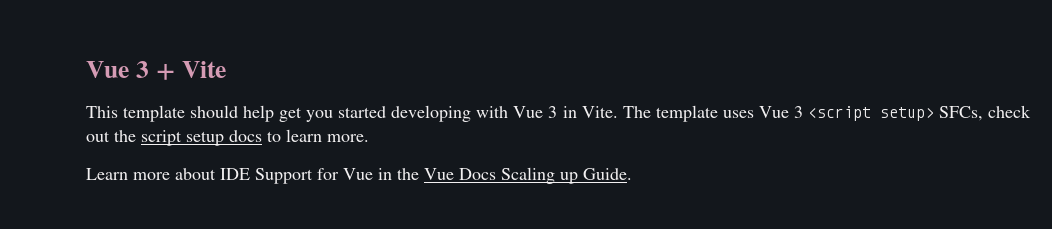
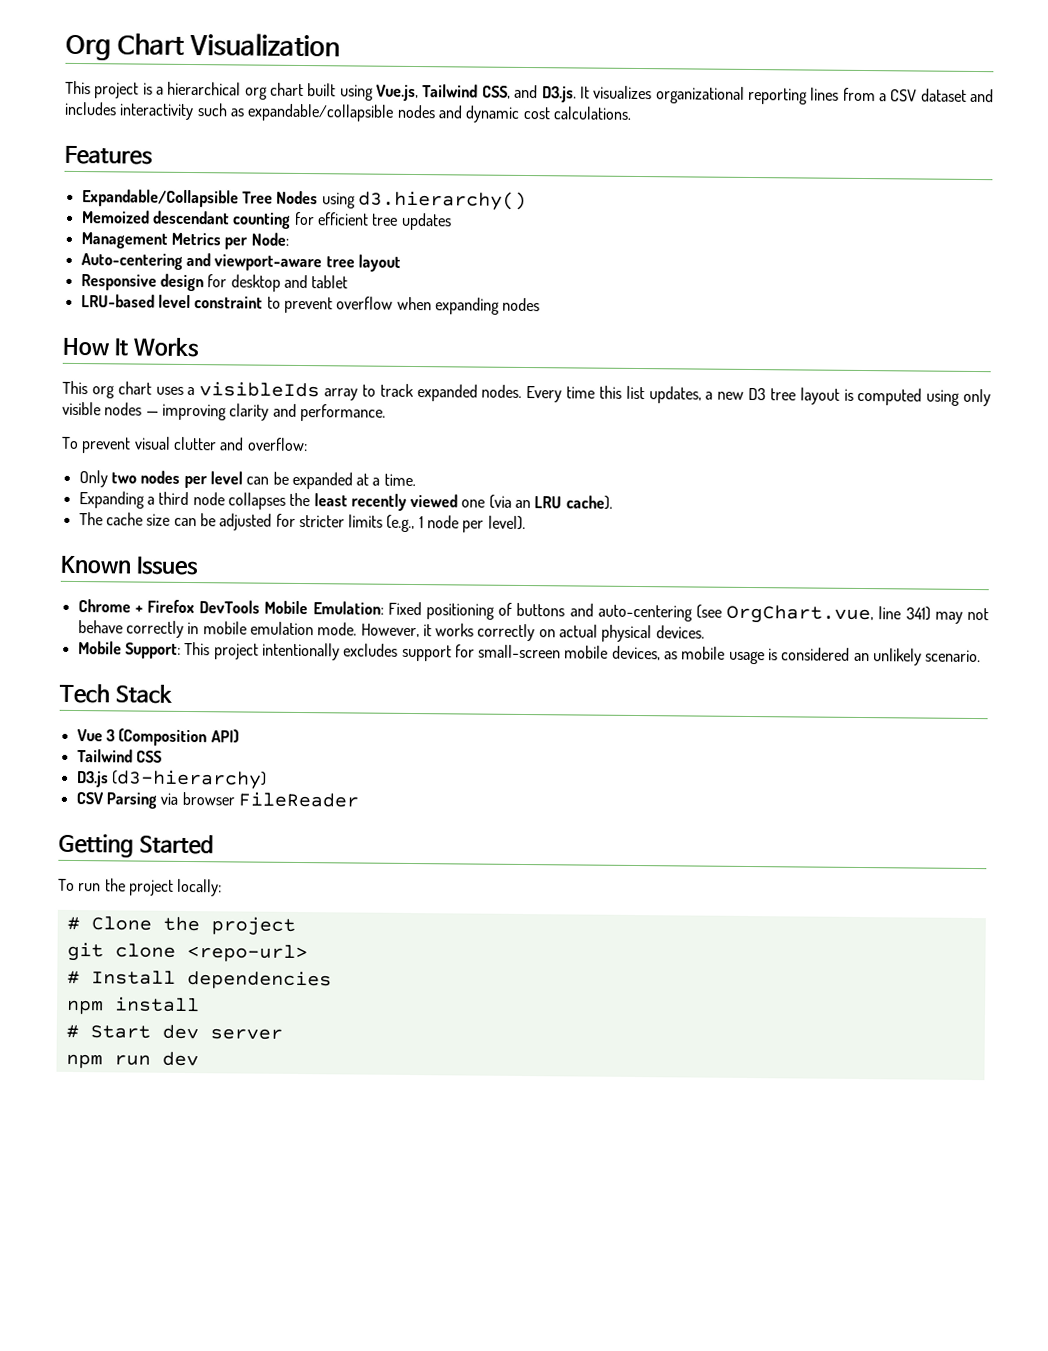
- Vue 3 + Vite
- This template should help get you started developing with Vue 3 in Vite. The template uses Vue 3 <script setup> SFCs, check out the script setup docs to learn more.
- Learn more about IDE Support for Vue in the Vue Docs Scaling up Guide.
+ Org Chart Visualization
+ This project is a hierarchical org chart built using Vue.js, Tailwind CSS, and D3.js. It visualizes organizational reporting lines from a CSV dataset and includes interactivity such as expandable/collapsible nodes and dynamic cost calculations.
+ Features
+ Expandable/Collapsible Tree Nodes using d3.hierarchy()
+ Memoized descendant counting for efficient tree updates
+ Management Metrics per Node:
+ Auto-centering and viewport-aware tree layout
+ Responsive design for desktop and tablet
+ LRU-based level constraint to prevent overflow when expanding nodes
+ How It Works
+ This org chart uses a visibleIds array to track expanded nodes. Every time this list updates, a new D3 tree layout is computed using only visible nodes — improving clarity and performance.
+ To prevent visual clutter and overflow:
+ Only two nodes per level can be expanded at a time.
+ Expanding a third node collapses the least recently viewed one (via an LRU cache).
+ The cache size can be adjusted for stricter limits (e.g., 1 node per level).
+ Known Issues
+ Chrome + Firefox DevTools Mobile Emulation: Fixed positioning of buttons and auto-centering (see OrgChart.vue, line 341) may not behave correctly in mobile emulation mode. However, it works correctly on actual physical devices.
+ Mobile Support: This project intentionally excludes support for small-screen mobile devices, as mobile usage is considered an unlikely scenario.
+ Tech Stack
+ Vue 3 (Composition API)
+ Tailwind CSS
+ D3.js (d3-hierarchy)
+ CSV Parsing via browser FileReader
+ Getting Started
+ To run the project locally:
+ # Clone the project
+ git clone <repo-url>
+ # Install dependencies
+ npm install
+ # Start dev server
+ npm run dev

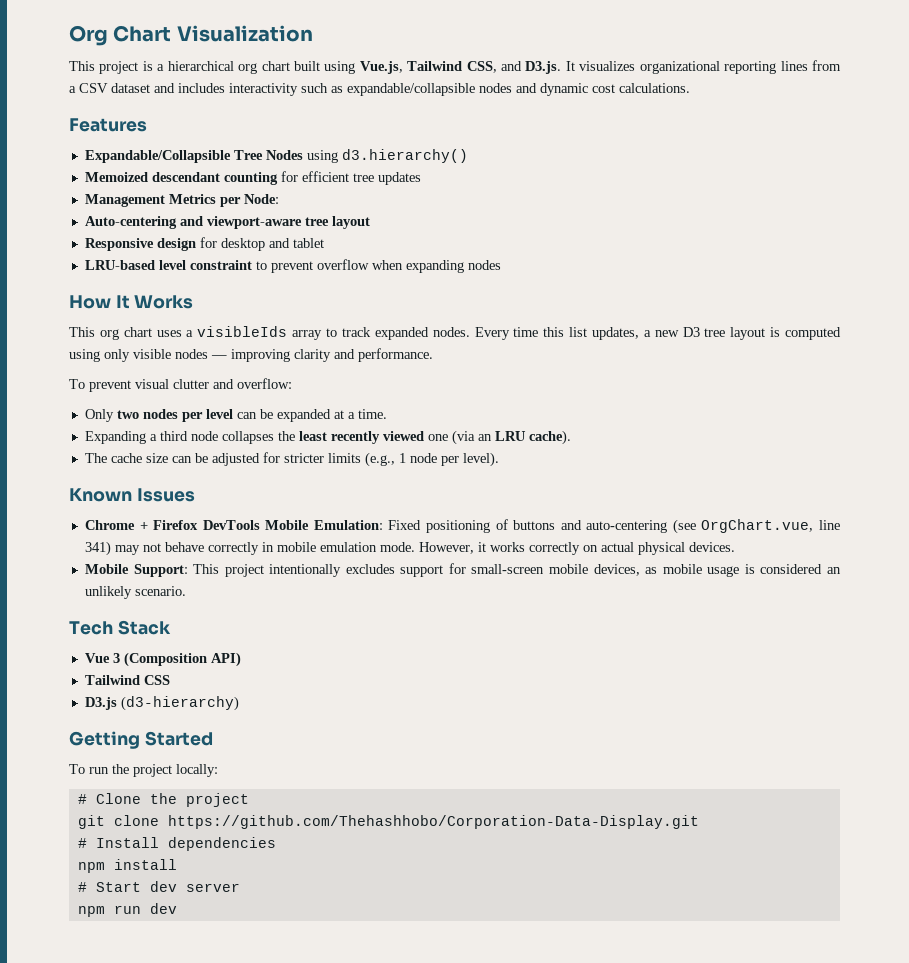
- CSV Parsing via browser FileReader
- git clone <repo-url>
+ git clone https://github.com/Thehashhobo/Corporation-Data-Display.git

